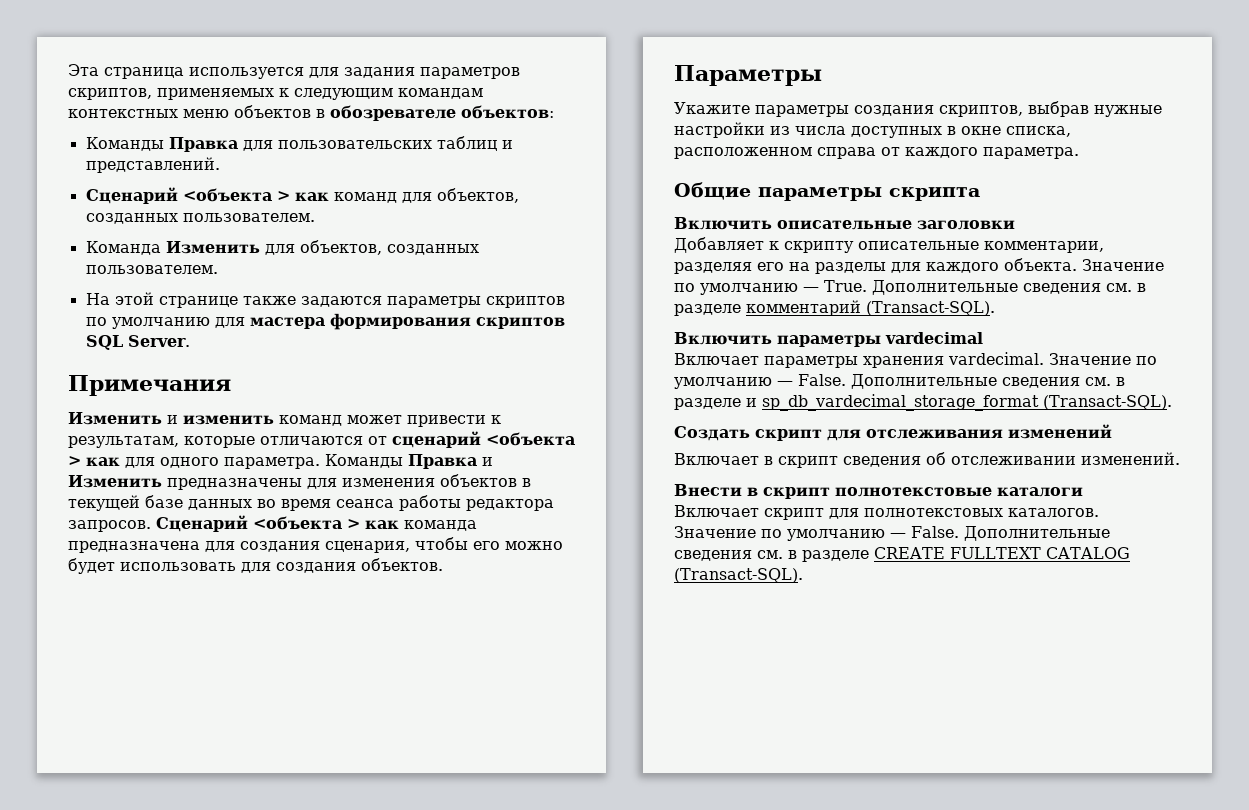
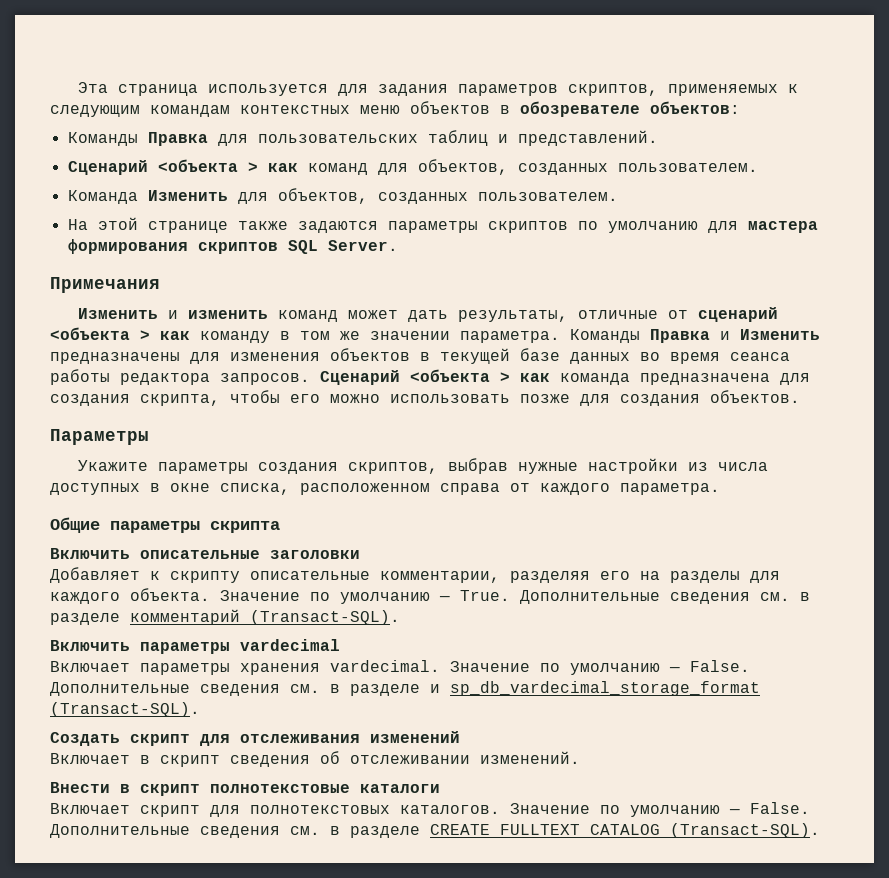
- Изменить и изменить команд может привести к результатам, которые отличаются от сценарий <объекта > как для одного параметра.
+ Изменить и изменить команд может дать результаты, отличные от сценарий <объекта > как команду в том же значении параметра.
- Сценарий <объекта > как команда предназначена для создания сценария, чтобы его можно будет использовать для создания объектов.
+ Сценарий <объекта > как команда предназначена для создания скрипта, чтобы его можно использовать позже для создания объектов.

